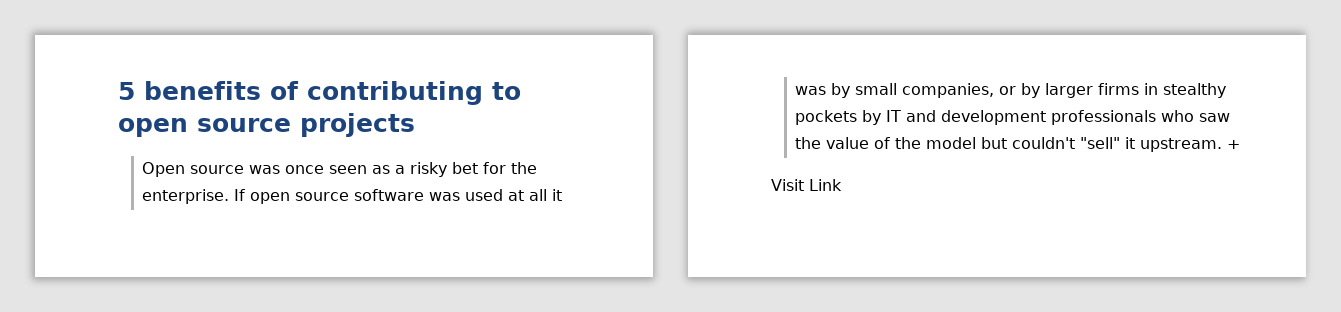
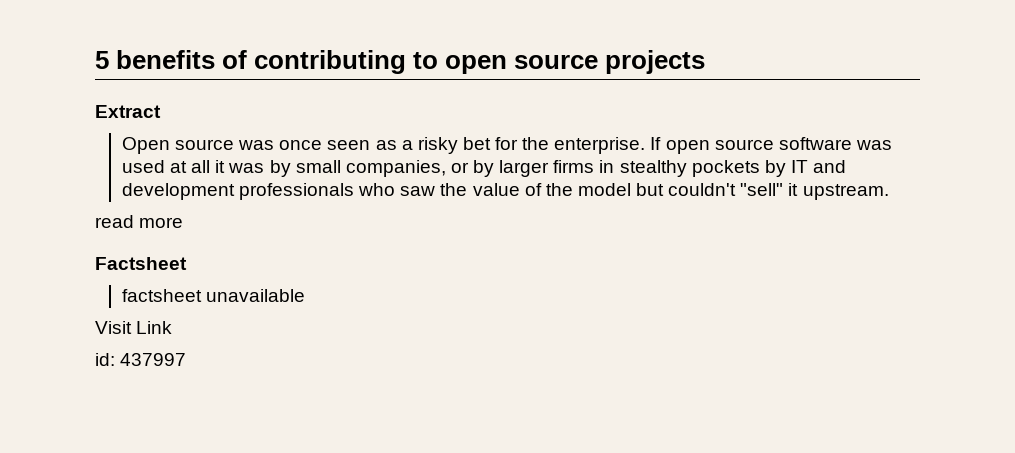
+ Extract
- If open source software was used at all it was by small companies, or by larger firms in stealthy pockets by IT and development professionals who saw the value of the model but couldn't "sell" it upstream. +
+ If open source software was used at all it was by small companies, or by larger firms in stealthy pockets by IT and development professionals who saw the value of the model but couldn't "sell" it upstream.
+ read more
+ Factsheet
+ factsheet unavailable
+ id: 437997

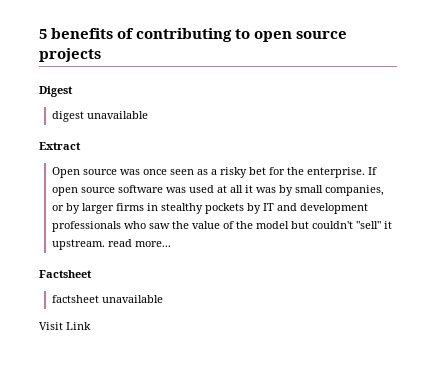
+ Digest
+ digest unavailable
- If open source software was used at all it was by small companies, or by larger firms in stealthy pockets by IT and development professionals who saw the value of the model but couldn't "sell" it upstream.
- read more
+ If open source software was used at all it was by small companies, or by larger firms in stealthy pockets by IT and development professionals who saw the value of the model but couldn't "sell" it upstream. read more...
- id: 437997

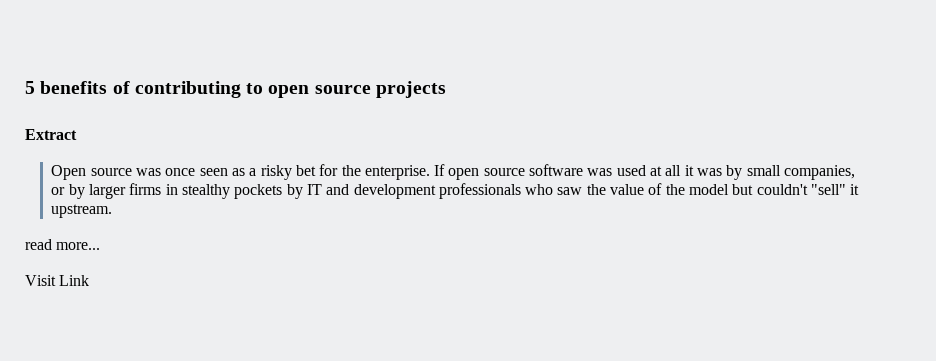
- Digest
- digest unavailable
- If open source software was used at all it was by small companies, or by larger firms in stealthy pockets by IT and development professionals who saw the value of the model but couldn't "sell" it upstream. read more...
+ If open source software was used at all it was by small companies, or by larger firms in stealthy pockets by IT and development professionals who saw the value of the model but couldn't "sell" it upstream.
+ read more...
- Factsheet
- factsheet unavailable

